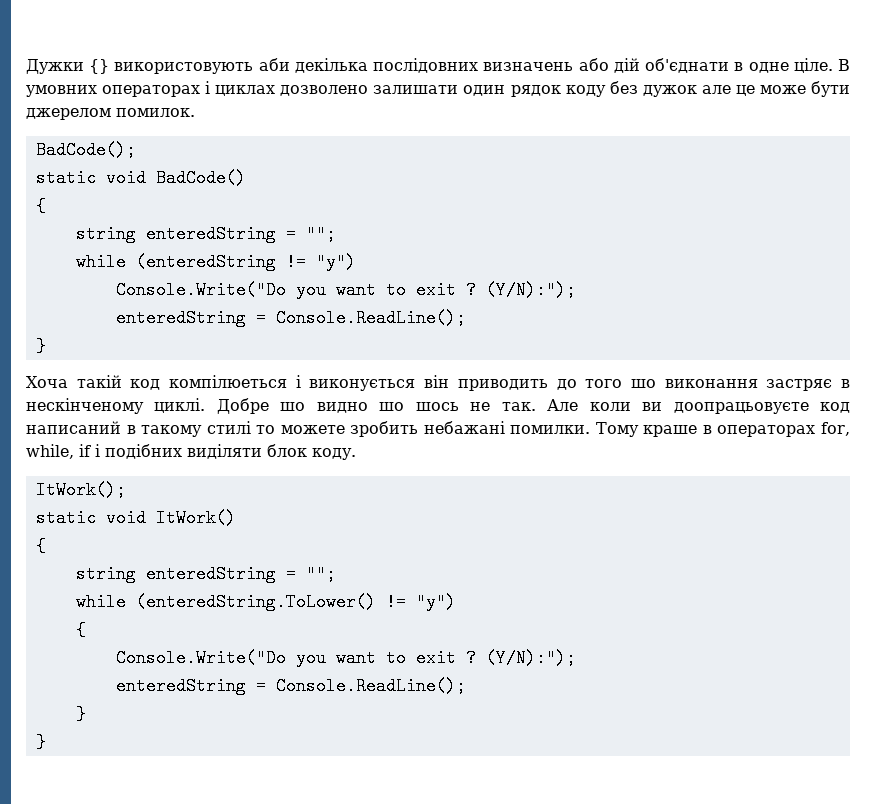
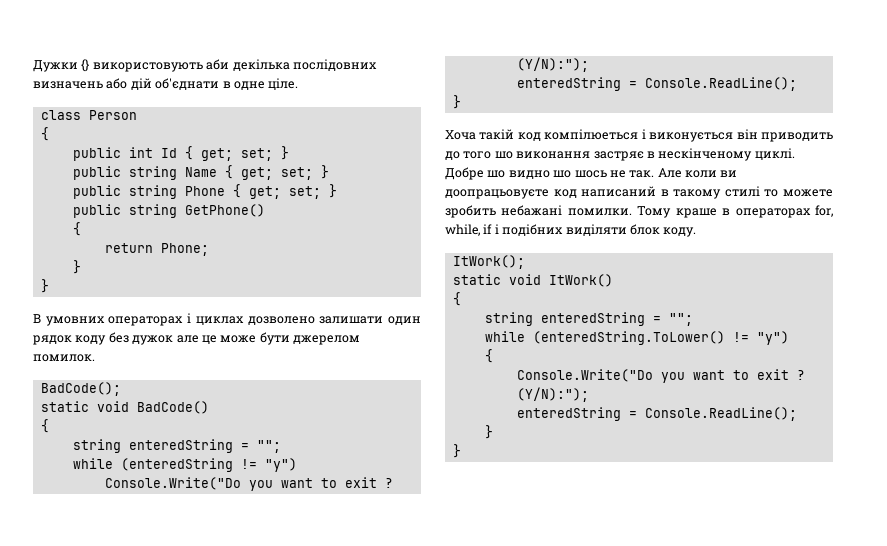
- Дужки {} використовують аби декілька послідовних визначень або дій об'єднати в одне ціле. В умовних операторах і циклах дозволено залишати один рядок коду без дужок але це може бути джерелом помилок.
+ Дужки {} використовують аби декілька послідовних визначень або дій об'єднати в одне ціле.
+ class Person
+ {
+ public int Id { get; set; }
+ public string Name { get; set; }
+ public string Phone { get; set; }
+ public string GetPhone()
+ {
+ return Phone;
+ }
+ }
+ В умовних операторах і циклах дозволено залишати один рядок коду без дужок але це може бути джерелом помилок.

